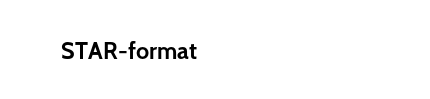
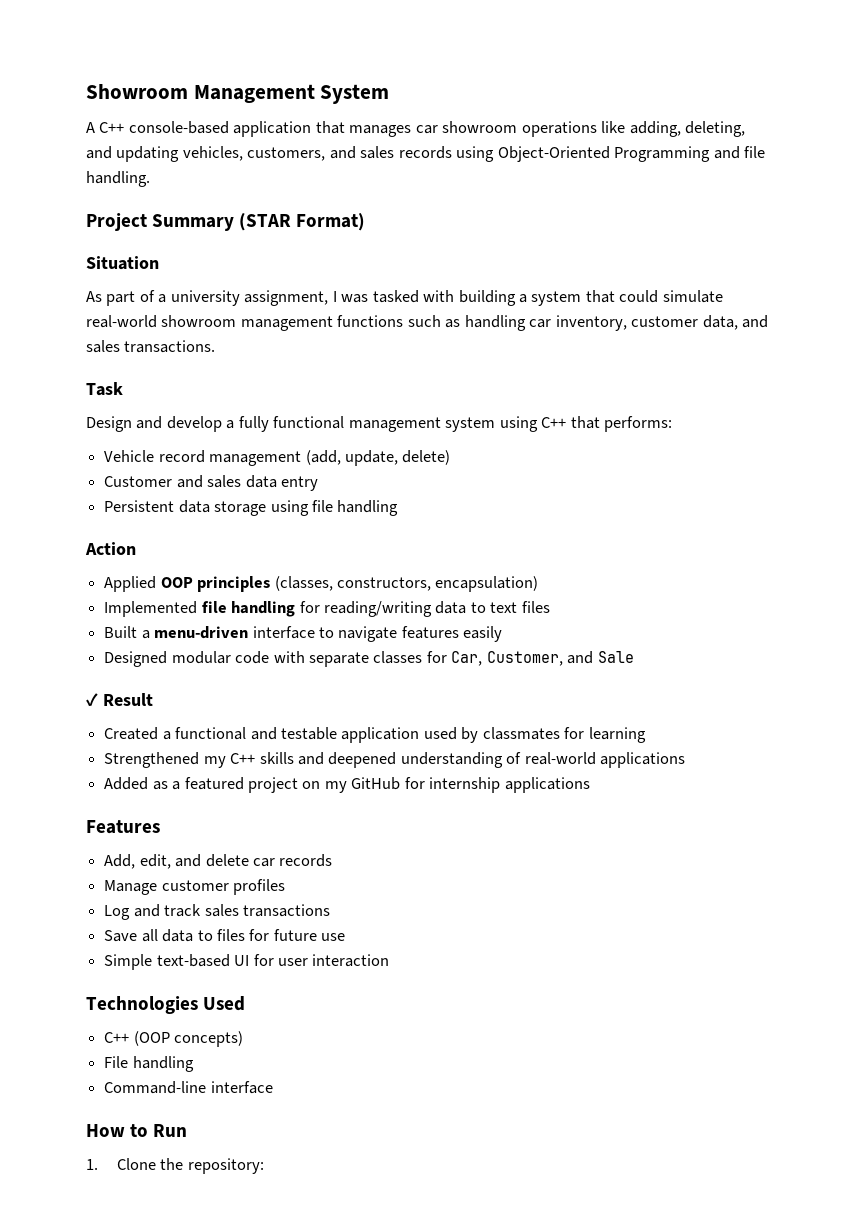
- STAR-format
+ Showroom Management System
+ A C++ console-based application that manages car showroom operations like adding, deleting, and updating vehicles, customers, and sales records using Object-Oriented Programming and file handling.
+ Project Summary (STAR Format)
+ Situation
+ As part of a university assignment, I was tasked with building a system that could simulate real-world showroom management functions such as handling car inventory, customer data, and sales transactions.
+ Task
+ Design and develop a fully functional management system using C++ that performs:
+ Vehicle record management (add, update, delete)
+ Customer and sales data entry
+ Persistent data storage using file handling
+ Action
+ Applied OOP principles (classes, constructors, encapsulation)
+ Implemented file handling for reading/writing data to text files
+ Built a menu-driven interface to navigate features easily
+ Designed modular code with separate classes for Car, Customer, and Sale
+ ✓ Result
+ Created a functional and testable application used by classmates for learning
+ Strengthened my C++ skills and deepened understanding of real-world applications
+ Added as a featured project on my GitHub for internship applications
+ Features
+ Add, edit, and delete car records
+ Manage customer profiles
+ Log and track sales transactions
+ Save all data to files for future use
+ Simple text-based UI for user interaction
+ Technologies Used
+ C++ (OOP concepts)
+ File handling
+ Command-line interface
+ How to Run
+ 1. Clone the repository:

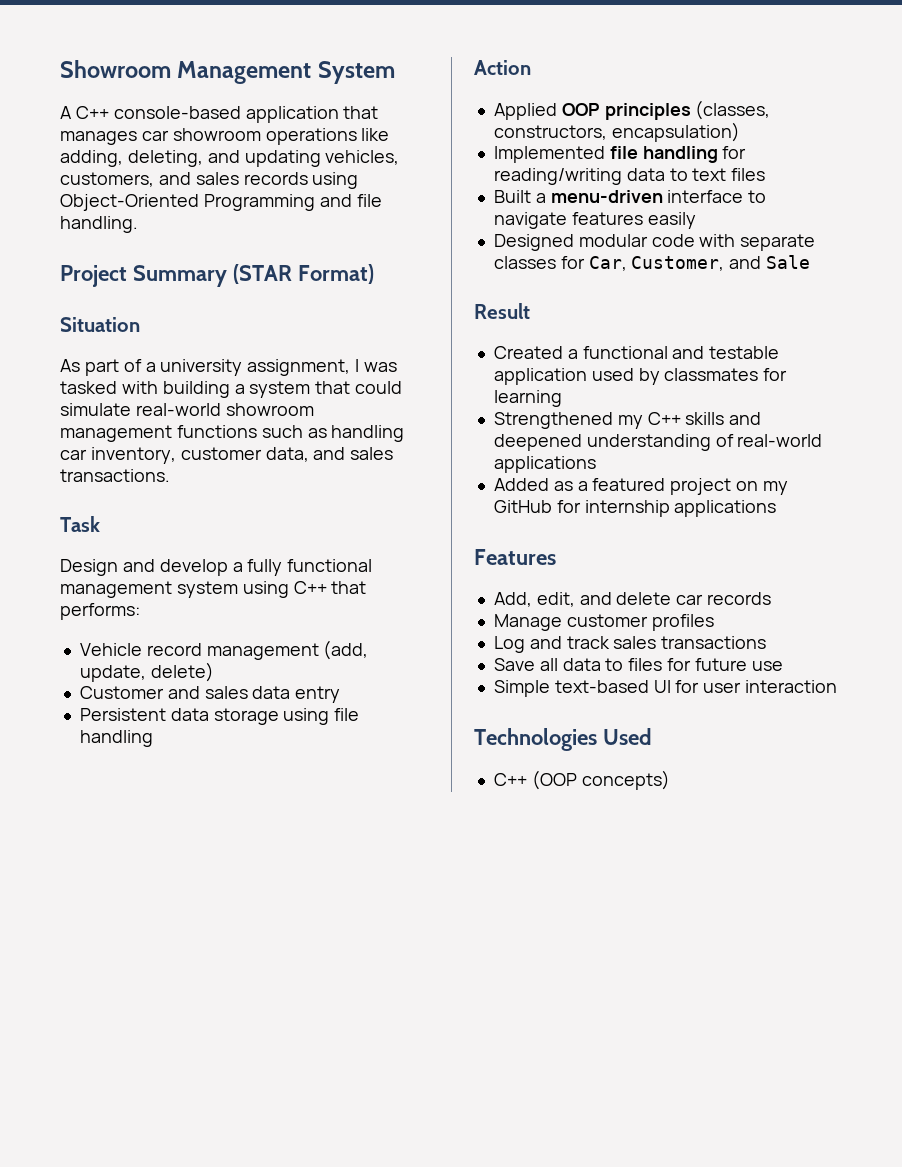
- ✓ Result
+ Result
- File handling
- Command-line interface
- How to Run
- 1. Clone the repository:

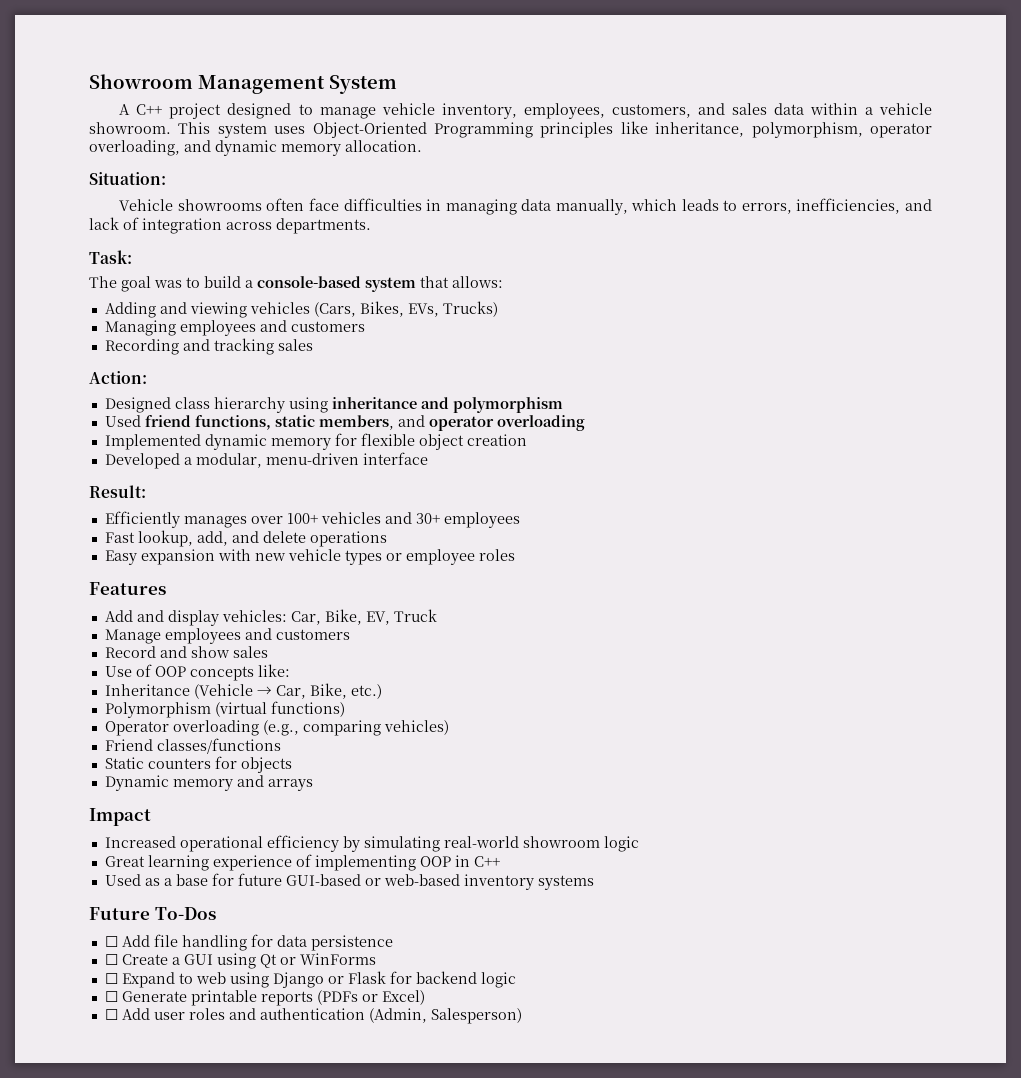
- A C++ console-based application that manages car showroom operations like adding, deleting, and updating vehicles, customers, and sales records using Object-Oriented Programming and file handling.
- Project Summary (STAR Format)
- Situation
- As part of a university assignment, I was tasked with building a system that could simulate real-world showroom management functions such as handling car inventory, customer data, and sales transactions.
- Task
- Design and develop a fully functional management system using C++ that performs:
- Vehicle record management (add, update, delete)
- Customer and sales data entry
- Persistent data storage using file handling
- Action
- Applied OOP principles (classes, constructors, encapsulation)
- Implemented file handling for reading/writing data to text files
- Built a menu-driven interface to navigate features easily
- Designed modular code with separate classes for Car, Customer, and Sale
- Result
- Created a functional and testable application used by classmates for learning
- Strengthened my C++ skills and deepened understanding of real-world applications
- Added as a featured project on my GitHub for internship applications
+ A C++ project designed to manage vehicle inventory, employees, customers, and sales data within a vehicle showroom. This system uses Object-Oriented Programming principles like inheritance, polymorphism, operator overloading, and dynamic memory allocation.
+ Situation:
+ Vehicle showrooms often face difficulties in managing data manually, which leads to errors, inefficiencies, and lack of integration across departments.
+ Task:
+ The goal was to build a console-based system that allows:
+ Adding and viewing vehicles (Cars, Bikes, EVs, Trucks)
+ Managing employees and customers
+ Recording and tracking sales
+ Action:
+ Designed class hierarchy using inheritance and polymorphism
+ Used friend functions, static members, and operator overloading
+ Implemented dynamic memory for flexible object creation
+ Developed a modular, menu-driven interface
+ Result:
+ Efficiently manages over 100+ vehicles and 30+ employees
+ Fast lookup, add, and delete operations
+ Easy expansion with new vehicle types or employee roles
  Features
- Add, edit, and delete car records
- Manage customer profiles
- Log and track sales transactions
- Save all data to files for future use
- Simple text-based UI for user interaction
- Technologies Used
- C++ (OOP concepts)
+ Add and display vehicles: Car, Bike, EV, Truck
+ Manage employees and customers
+ Record and show sales
+ Use of OOP concepts like:
+ Inheritance (Vehicle → Car, Bike, etc.)
+ Polymorphism (virtual functions)
+ Operator overloading (e.g., comparing vehicles)
+ Friend classes/functions
+ Static counters for objects
+ Dynamic memory and arrays
+ Impact
+ Increased operational efficiency by simulating real-world showroom logic
+ Great learning experience of implementing OOP in C++
+ Used as a base for future GUI-based or web-based inventory systems
+ Future To-Dos
+ ☐ Add file handling for data persistence
+ ☐ Create a GUI using Qt or WinForms
+ ☐ Expand to web using Django or Flask for backend logic
+ ☐ Generate printable reports (PDFs or Excel)
+ ☐ Add user roles and authentication (Admin, Salesperson)

